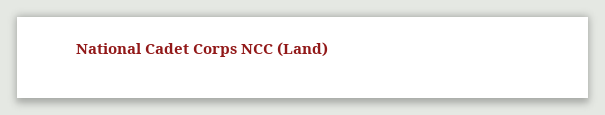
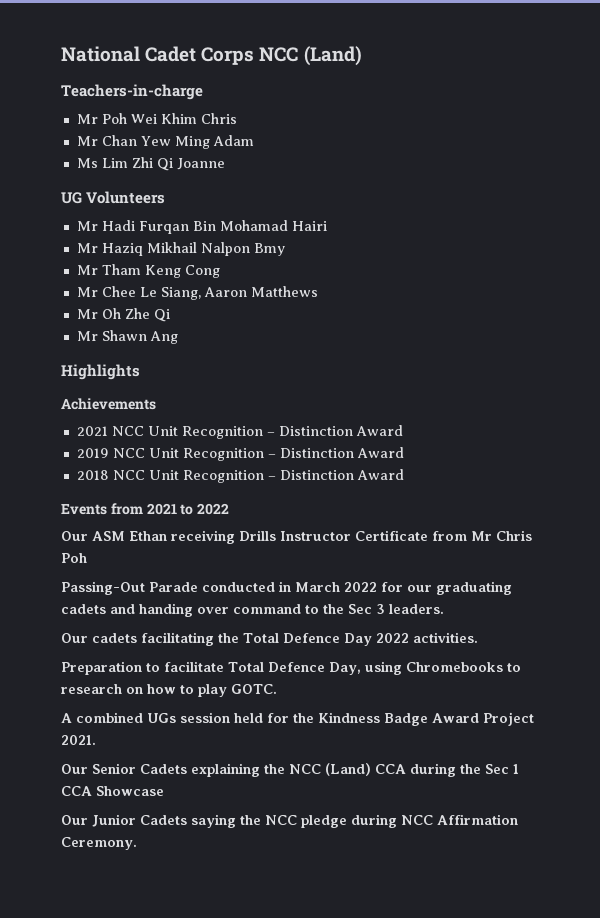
+ Teachers-in-charge
+ Mr Poh Wei Khim Chris
+ Mr Chan Yew Ming Adam
+ Ms Lim Zhi Qi Joanne
+ UG Volunteers
+ Mr Hadi Furqan Bin Mohamad Hairi
+ Mr Haziq Mikhail Nalpon Bmy
+ Mr Tham Keng Cong
+ Mr Chee Le Siang, Aaron Matthews
+ Mr Oh Zhe Qi
+ Mr Shawn Ang
+ Highlights
+ Achievements
+ 2021 NCC Unit Recognition – Distinction Award
+ 2019 NCC Unit Recognition – Distinction Award
+ 2018 NCC Unit Recognition – Distinction Award
+ Events from 2021 to 2022
+ Our ASM Ethan receiving Drills Instructor Certificate from Mr Chris Poh
+ Passing-Out Parade conducted in March 2022 for our graduating cadets and handing over command to the Sec 3 leaders.
+ Our cadets facilitating the Total Defence Day 2022 activities.
+ Preparation to facilitate Total Defence Day, using Chromebooks to research on how to play GOTC.
+ A combined UGs session held for the Kindness Badge Award Project 2021.
+ Our Senior Cadets explaining the NCC (Land) CCA during the Sec 1 CCA Showcase
+ Our Junior Cadets saying the NCC pledge during NCC Affirmation Ceremony.

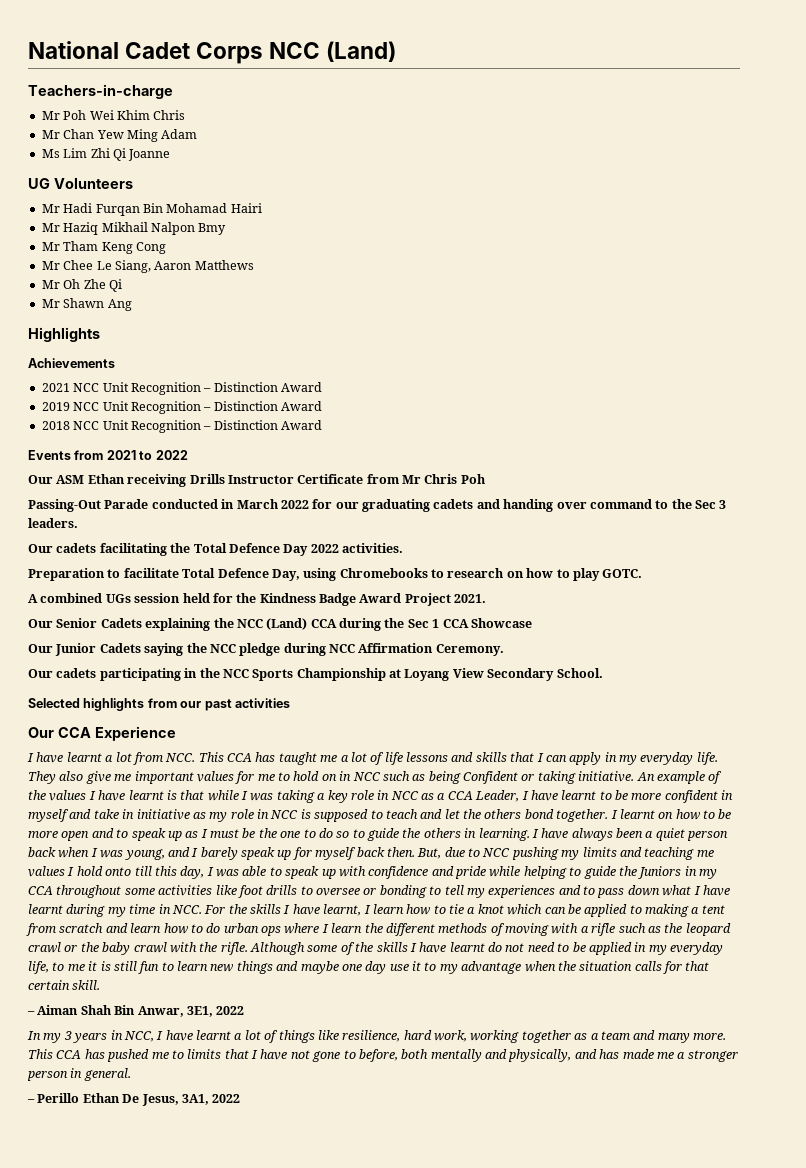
+ Our cadets participating in the NCC Sports Championship at Loyang View Secondary School.
+ Selected highlights from our past activities
+ Our CCA Experience
+ I have learnt a lot from NCC. This CCA has taught me a lot of life lessons and skills that I can apply in my everyday life. They also give me important values for me to hold on in NCC such as being Confident or taking initiative. An example of the values I have learnt is that while I was taking a key role in NCC as a CCA Leader, I have learnt to be more confident in myself and take in initiative as my role in NCC is supposed to teach and let the others bond together. I learnt on how to be more open and to speak up as I must be the one to do so to guide the others in learning. I have always been a quiet person back when I was young, and I barely speak up for myself back then. But, due to NCC pushing my limits and teaching me values I hold onto till this day, I was able to speak up with confidence and pride while helping to guide the Juniors in my CCA throughout some activities like foot drills to oversee or bonding to tell my experiences and to pass down what I have learnt during my time in NCC. For the skills I have learnt, I learn how to tie a knot which can be applied to making a tent from scratch and learn how to do urban ops where I learn the different methods of moving with a rifle such as the leopard crawl or the baby crawl with the rifle. Although some of the skills I have learnt do not need to be applied in my everyday life, to me it is still fun to learn new things and maybe one day use it to my advantage when the situation calls for that certain skill.
+ – Aiman Shah Bin Anwar, 3E1, 2022
+ In my 3 years in NCC, I have learnt a lot of things like resilience, hard work, working together as a team and many more. This CCA has pushed me to limits that I have not gone to before, both mentally and physically, and has made me a stronger person in general.
+ – Perillo Ethan De Jesus, 3A1, 2022

